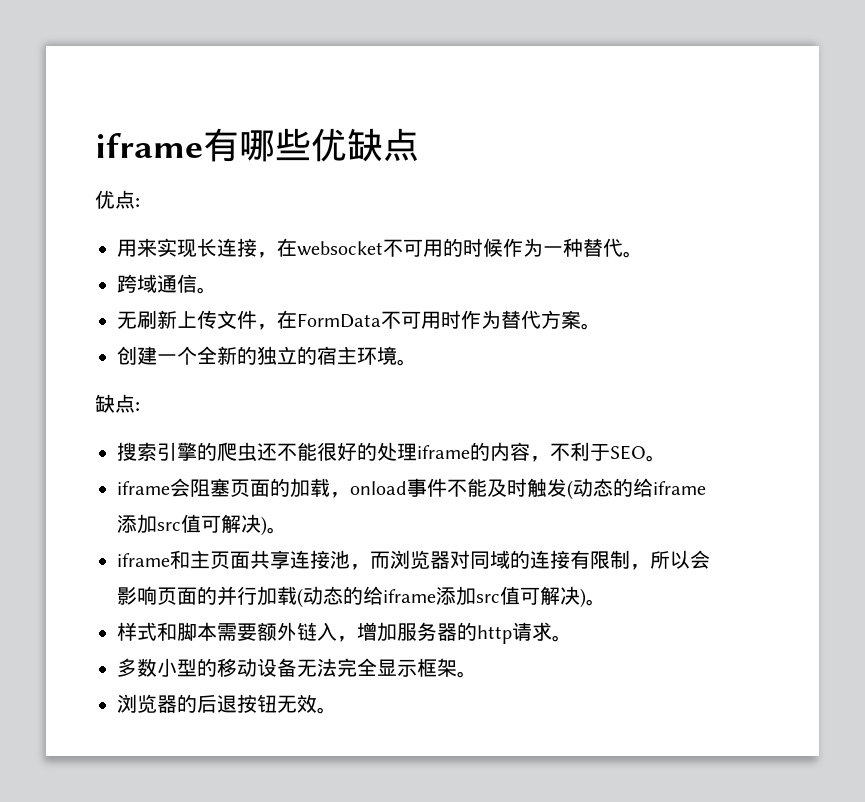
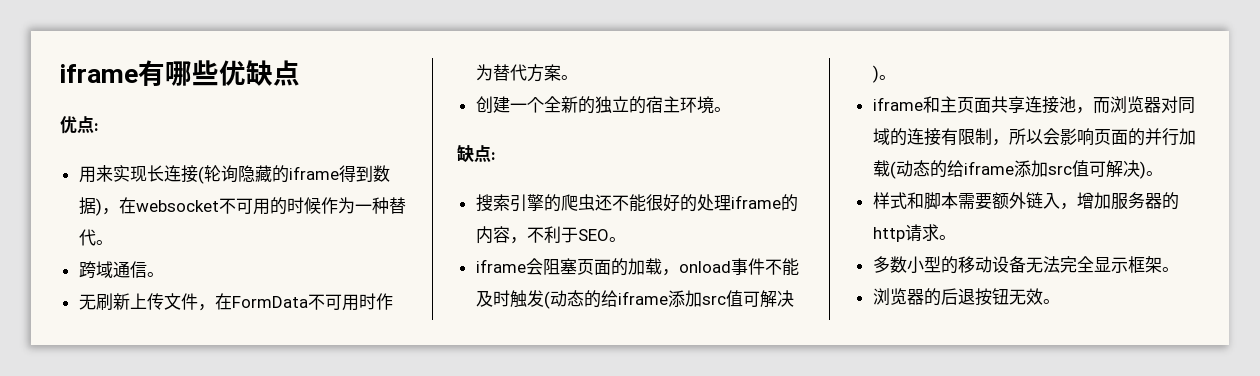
- 用来实现长连接，在websocket不可用的时候作为一种替代。
+ 用来实现长连接(轮询隐藏的iframe得到数据)，在websocket不可用的时候作为一种替代。

